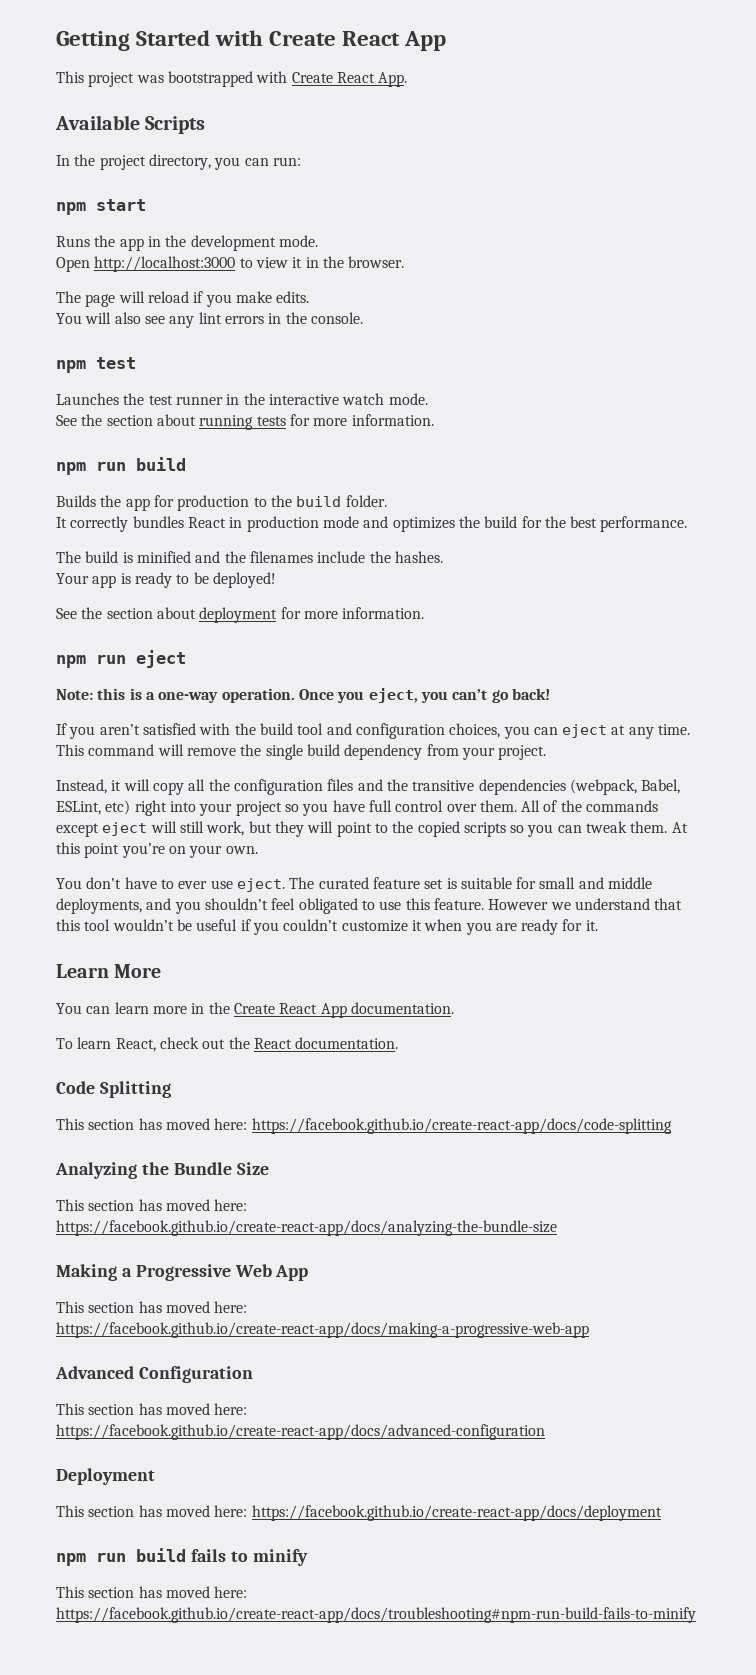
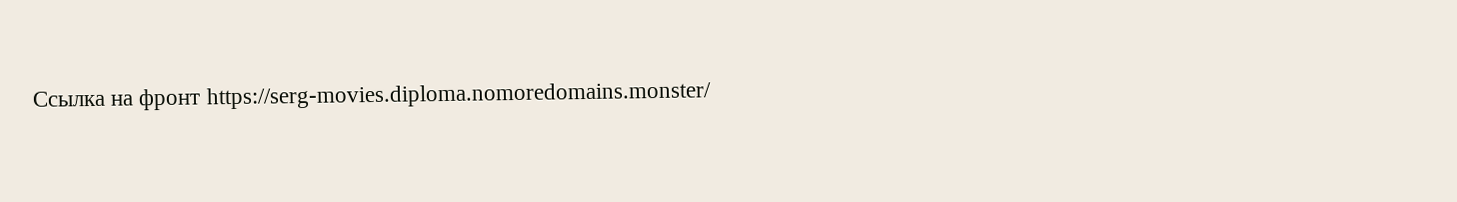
- Getting Started with Create React App
- This project was bootstrapped with Create React App.
- Available Scripts
- In the project directory, you can run:
- npm start
- Runs the app in the development mode.
- Open http://localhost:3000 to view it in the browser.
- The page will reload if you make edits.
- You will also see any lint errors in the console.
- npm test
- Launches the test runner in the interactive watch mode.
- See the section about running tests for more information.
- npm run build
- Builds the app for production to the build folder.
- It correctly bundles React in production mode and optimizes the build for the best performance.
- The build is minified and the filenames include the hashes.
- Your app is ready to be deployed!
- See the section about deployment for more information.
- npm run eject
- Note: this is a one-way operation. Once you eject, you can’t go back!
- If you aren’t satisfied with the build tool and configuration choices, you can eject at any time. This command will remove the single build dependency from your project.
- Instead, it will copy all the configuration files and the transitive dependencies (webpack, Babel, ESLint, etc) right into your project so you have full control over them. All of the commands except eject will still work, but they will point to the copied scripts so you can tweak them. At this point you’re on your own.
- You don’t have to ever use eject. The curated feature set is suitable for small and middle deployments, and you shouldn’t feel obligated to use this feature. However we understand that this tool wouldn’t be useful if you couldn’t customize it when you are ready for it.
- Learn More
- You can learn more in the Create React App documentation.
- To learn React, check out the React documentation.
- Code Splitting
- This section has moved here: https://facebook.github.io/create-react-app/docs/code-splitting
- Analyzing the Bundle Size
- This section has moved here: https://facebook.github.io/create-react-app/docs/analyzing-the-bundle-size
- Making a Progressive Web App
- This section has moved here: https://facebook.github.io/create-react-app/docs/making-a-progressive-web-app
- Advanced Configuration
- This section has moved here: https://facebook.github.io/create-react-app/docs/advanced-configuration
- Deployment
- This section has moved here: https://facebook.github.io/create-react-app/docs/deployment
- npm run build fails to minify
- This section has moved here: https://facebook.github.io/create-react-app/docs/troubleshooting#npm-run-build-fails-to-minify
+ Ссылка на фронт https://serg-movies.diploma.nomoredomains.monster/

